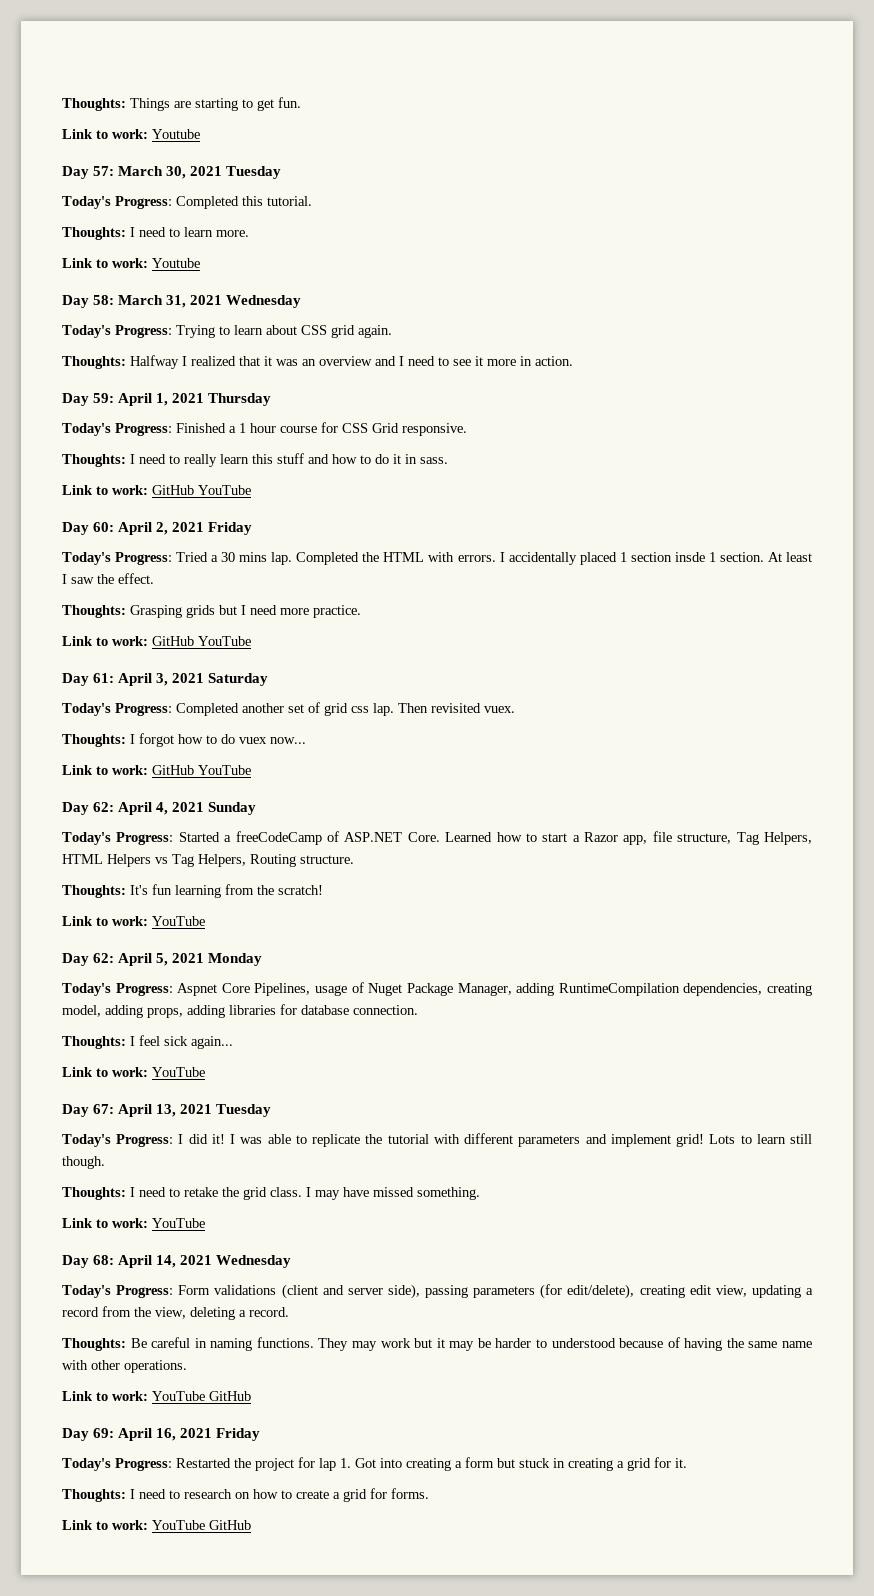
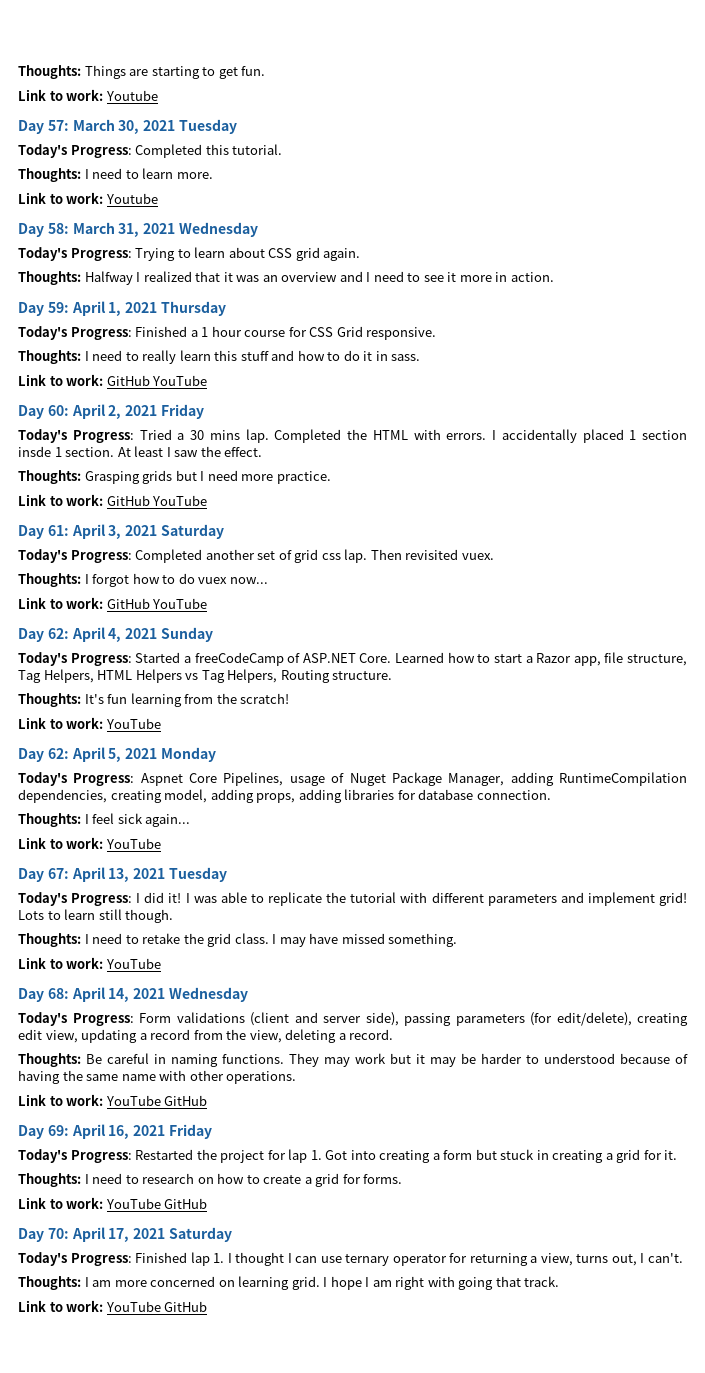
+ Day 70: April 17, 2021 Saturday
+ Today's Progress: Finished lap 1. I thought I can use ternary operator for returning a view, turns out, I can't.
+ Thoughts: I am more concerned on learning grid. I hope I am right with going that track.
+ Link to work: YouTube GitHub

